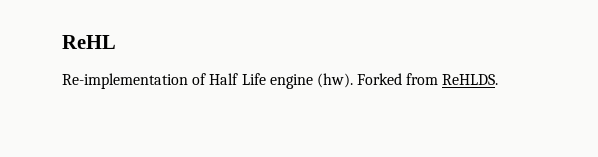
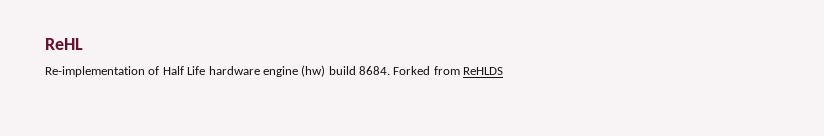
- Re-implementation of Half Life engine (hw).
+ Re-implementation of Half Life hardware engine (hw) build 8684.
- Forked from ReHLDS.
+ Forked from ReHLDS

